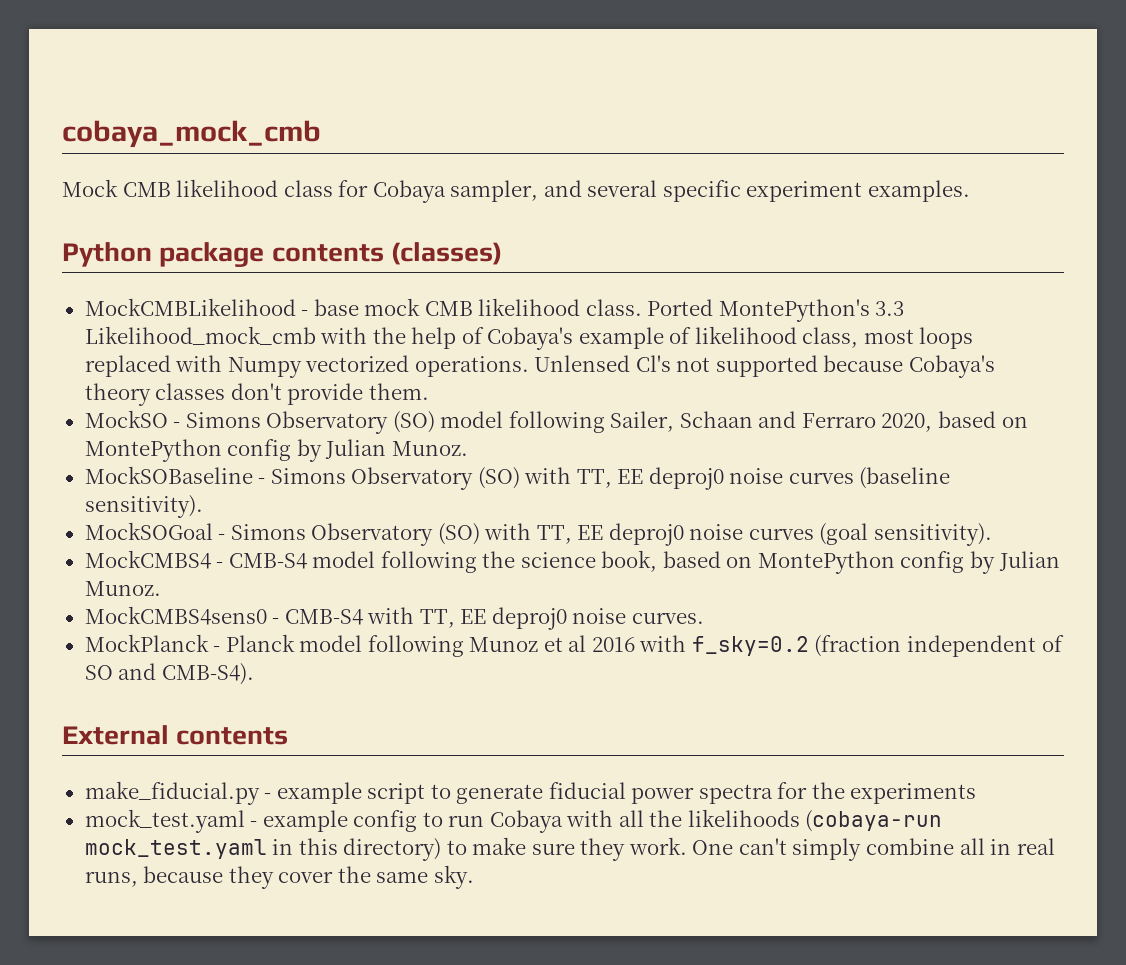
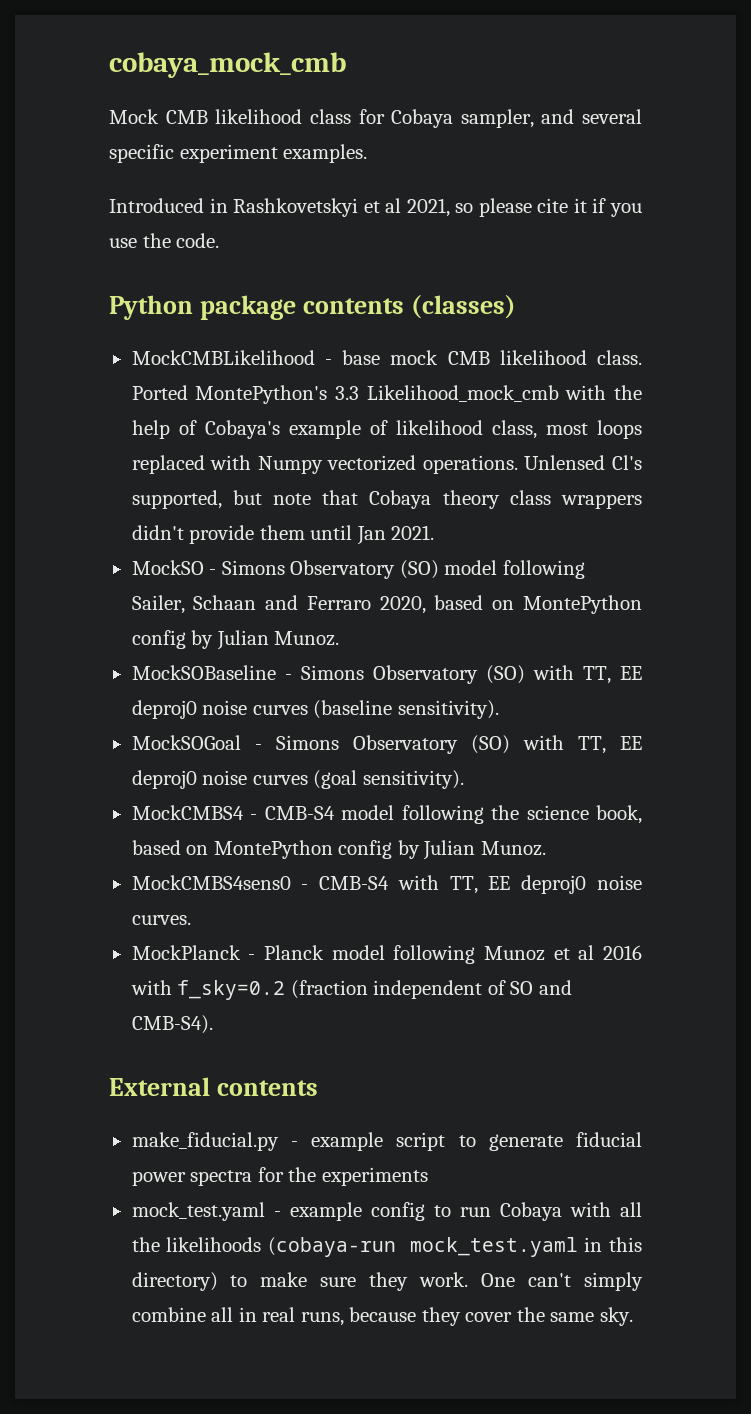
+ Introduced in Rashkovetskyi et al 2021, so please cite it if you use the code.
- Unlensed Cl's not supported because Cobaya's theory classes don't provide them.
+ Unlensed Cl's supported, but note that Cobaya theory class wrappers didn't provide them until Jan 2021.

